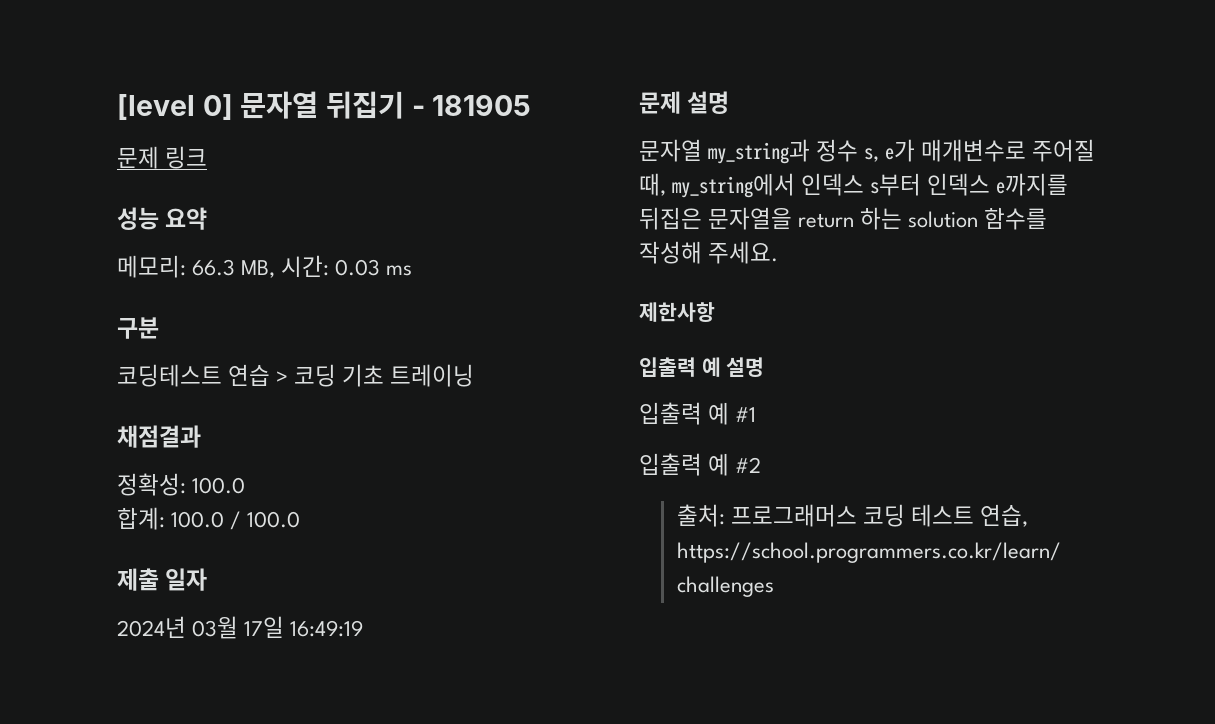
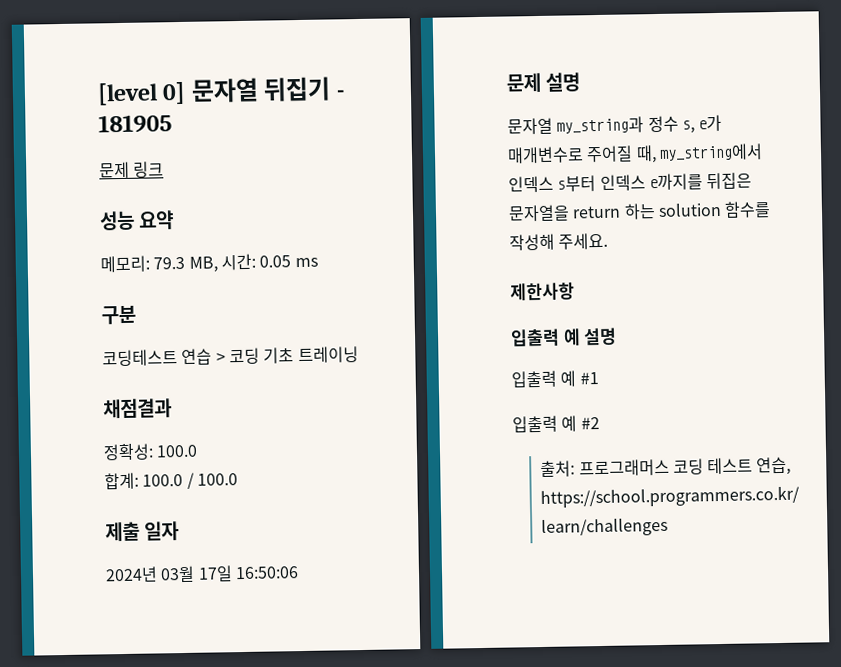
- 메모리: 66.3 MB, 시간: 0.03 ms
+ 메모리: 79.3 MB, 시간: 0.05 ms
- 2024년 03월 17일 16:49:19
+ 2024년 03월 17일 16:50:06

